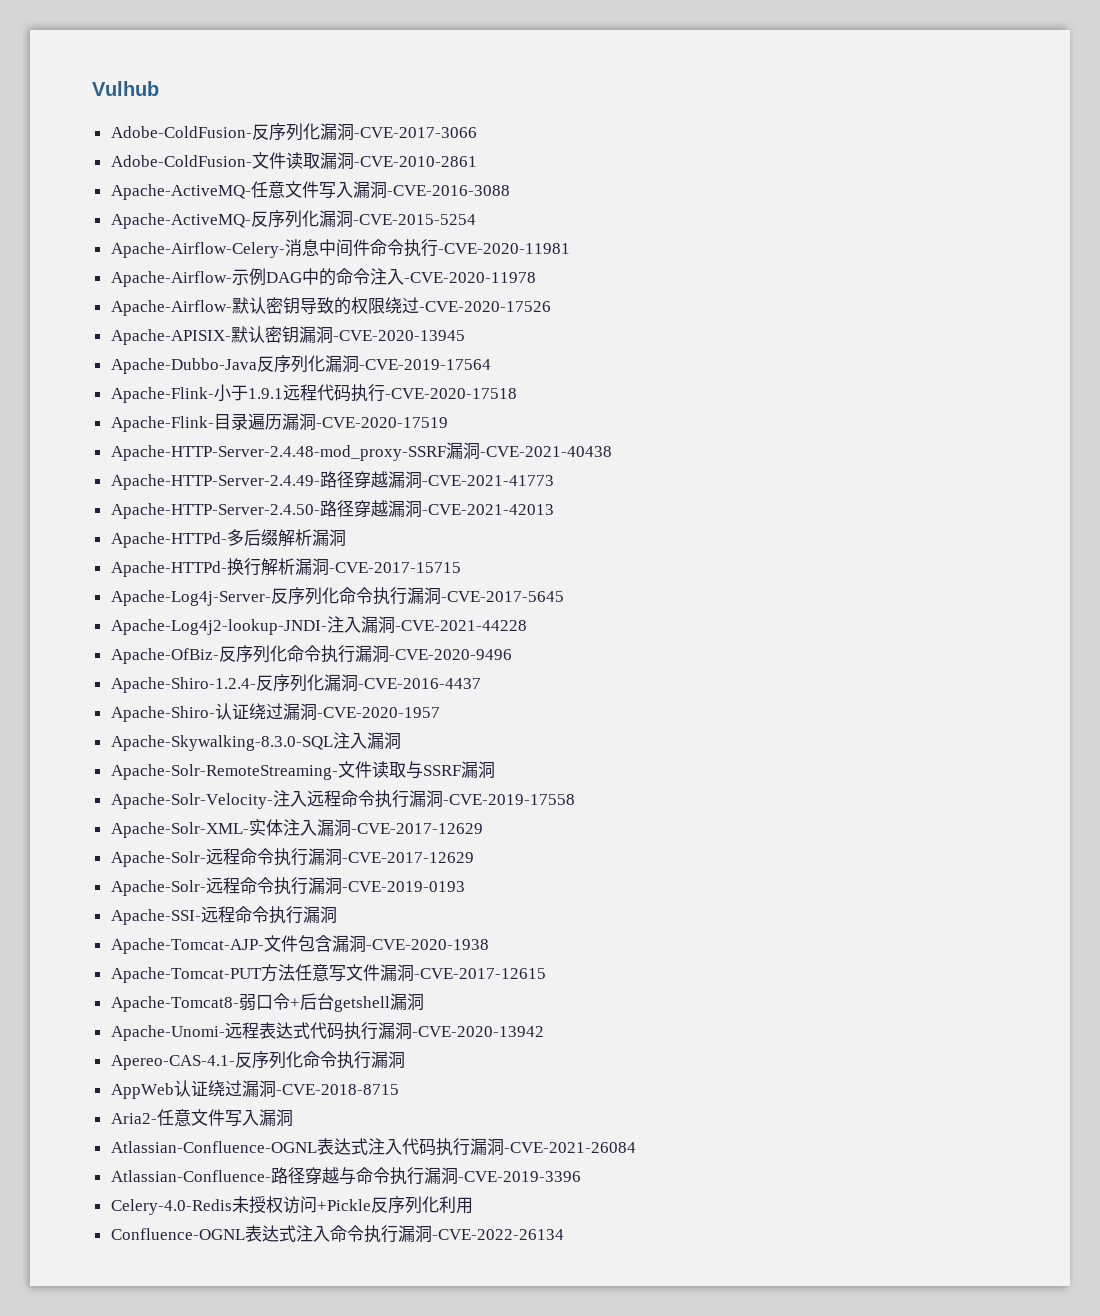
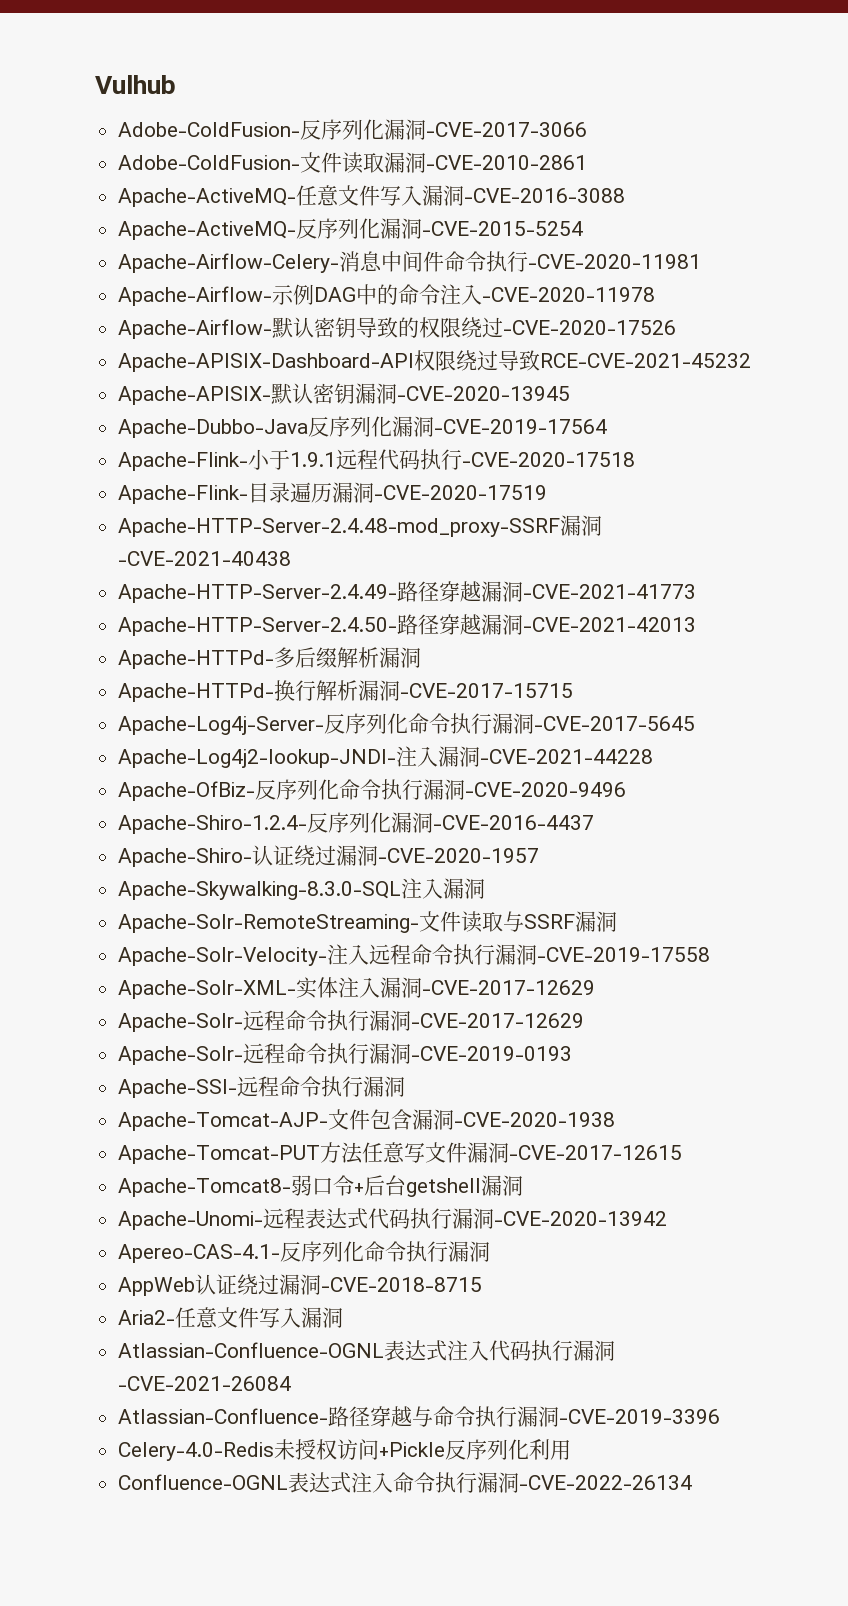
+ Apache-APISIX-Dashboard-API权限绕过导致RCE-CVE-2021-45232

